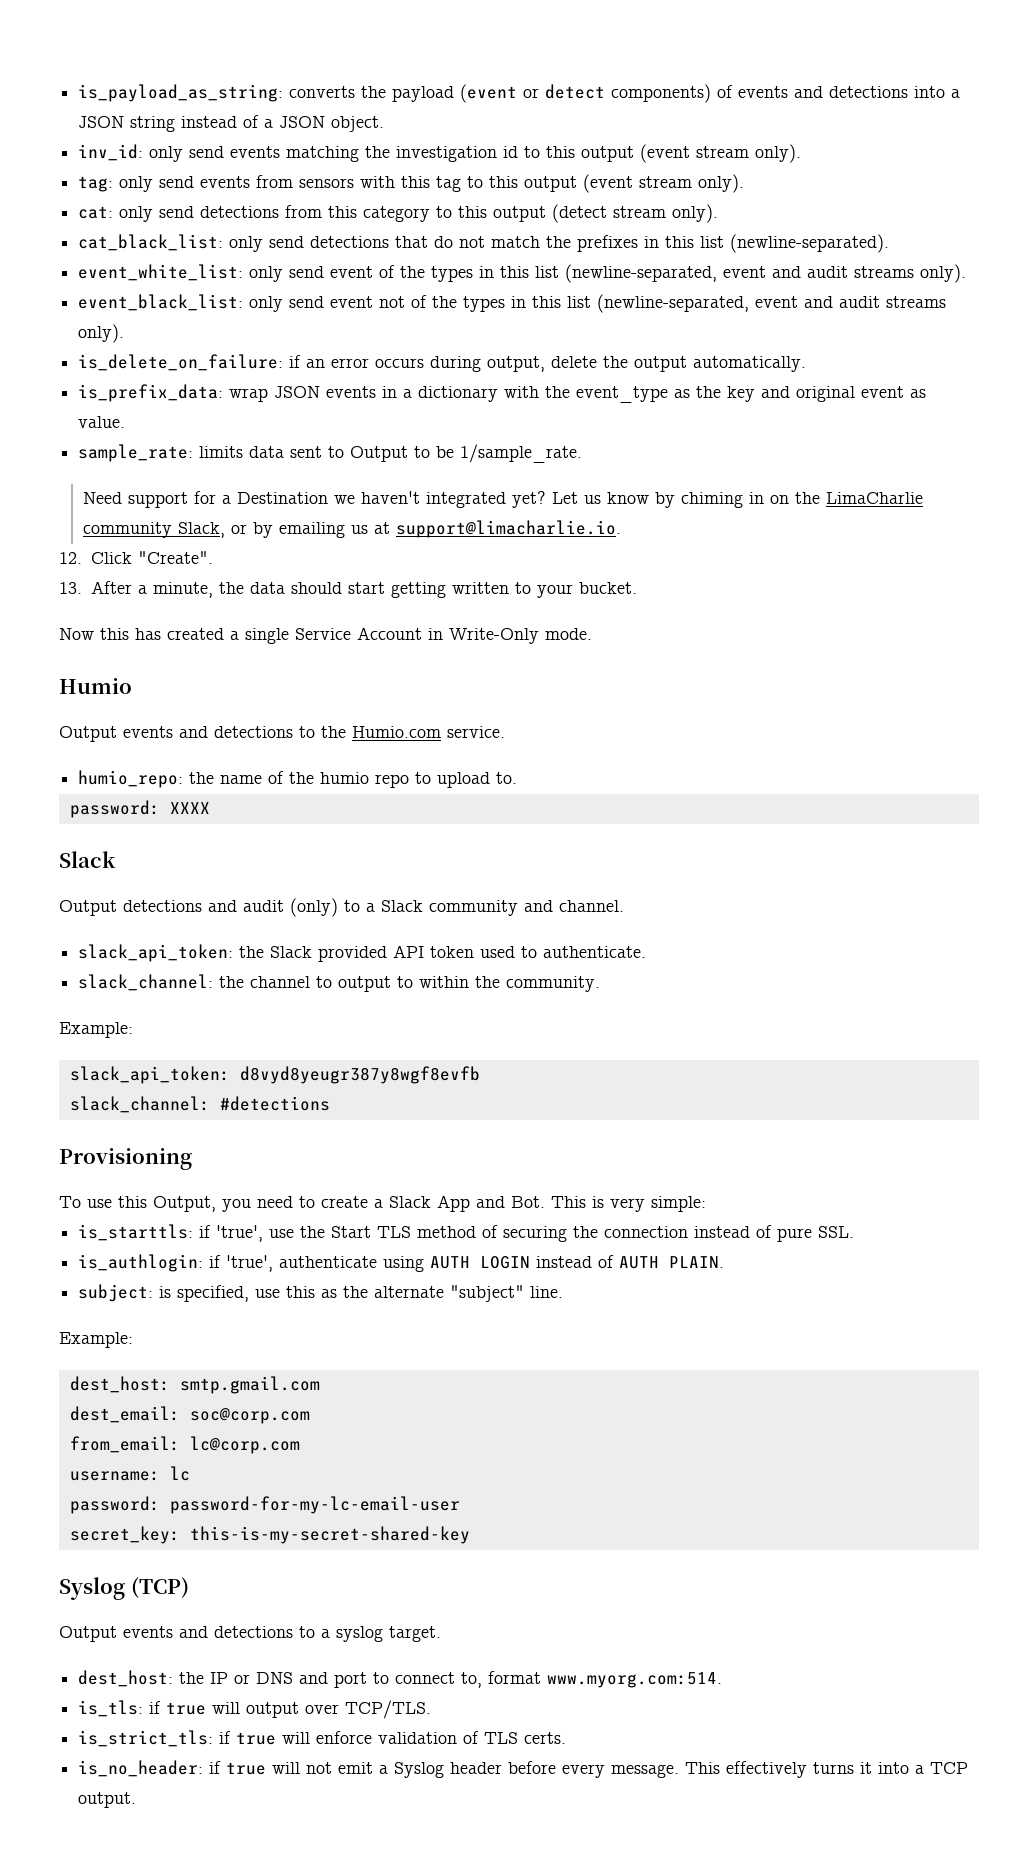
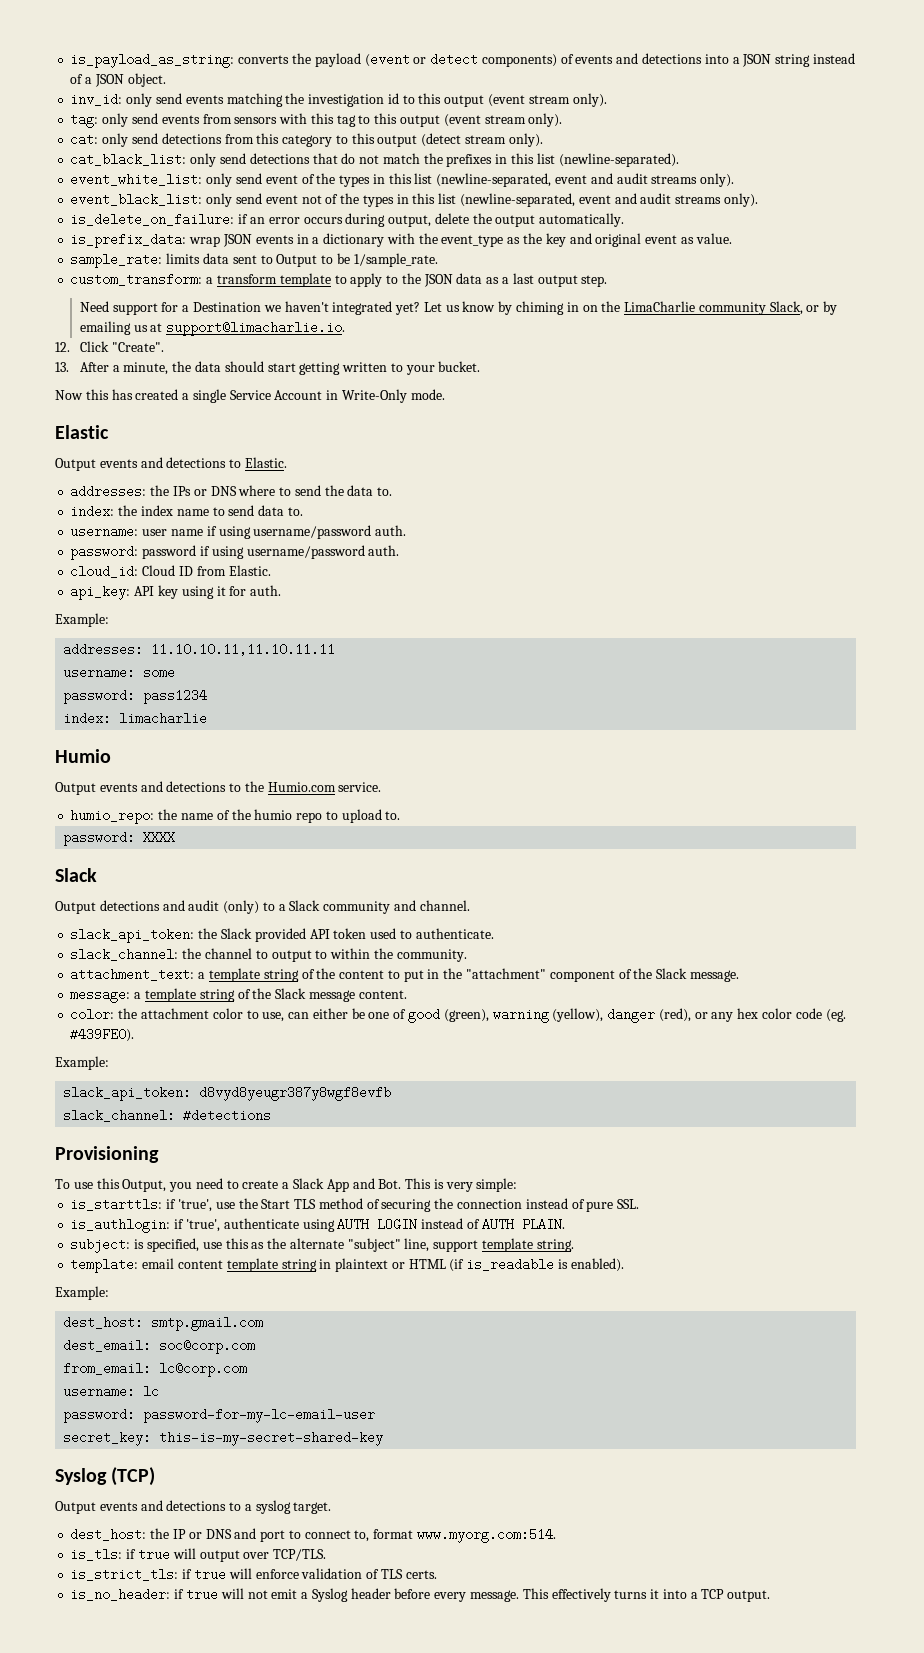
+ custom_transform: a transform template to apply to the JSON data as a last output step.
+ Elastic
+ Output events and detections to Elastic.
+ addresses: the IPs or DNS where to send the data to.
+ index: the index name to send data to.
+ username: user name if using username/password auth.
+ password: password if using username/password auth.
+ cloud_id: Cloud ID from Elastic.
+ api_key: API key using it for auth.
+ Example:
+ addresses: 11.10.10.11,11.10.11.11
+ username: some
+ password: pass1234
+ index: limacharlie
+ attachment_text: a template string of the content to put in the "attachment" component of the Slack message.
+ message: a template string of the Slack message content.
+ color: the attachment color to use, can either be one of good (green), warning (yellow), danger (red), or any hex color code (eg. #439FE0).
- subject: is specified, use this as the alternate "subject" line.
+ subject: is specified, use this as the alternate "subject" line, support template string.
+ template: email content template string in plaintext or HTML (if is_readable is enabled).

